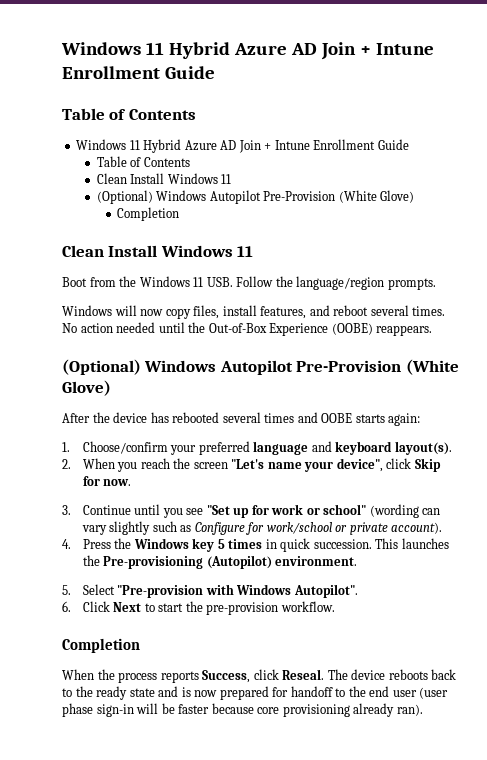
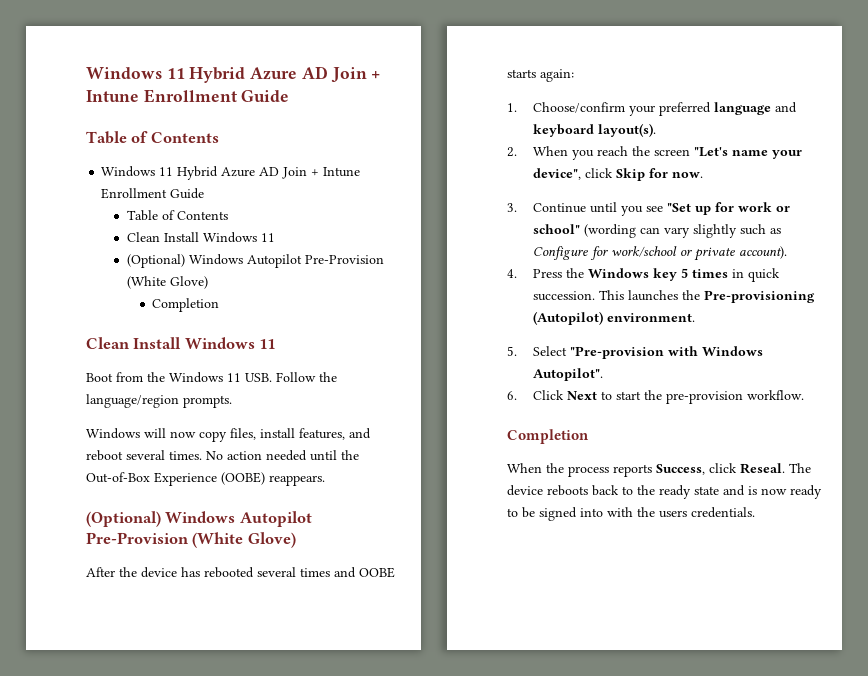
- The device reboots back to the ready state and is now prepared for handoff to the end user (user phase sign-in will be faster because core provisioning already ran).
+ The device reboots back to the ready state and is now ready to be signed into with the users credentials.

